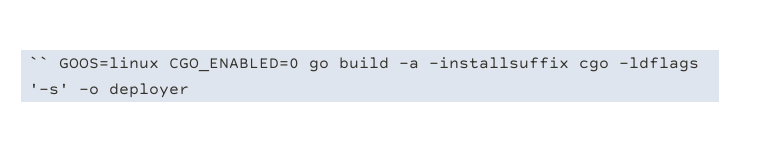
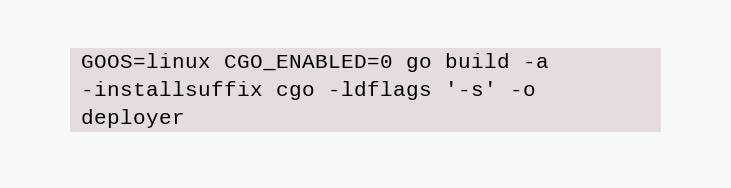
- `` GOOS=linux CGO_ENABLED=0 go build -a -installsuffix cgo -ldflags '-s' -o deployer
+ GOOS=linux CGO_ENABLED=0 go build -a -installsuffix cgo -ldflags '-s' -o deployer

